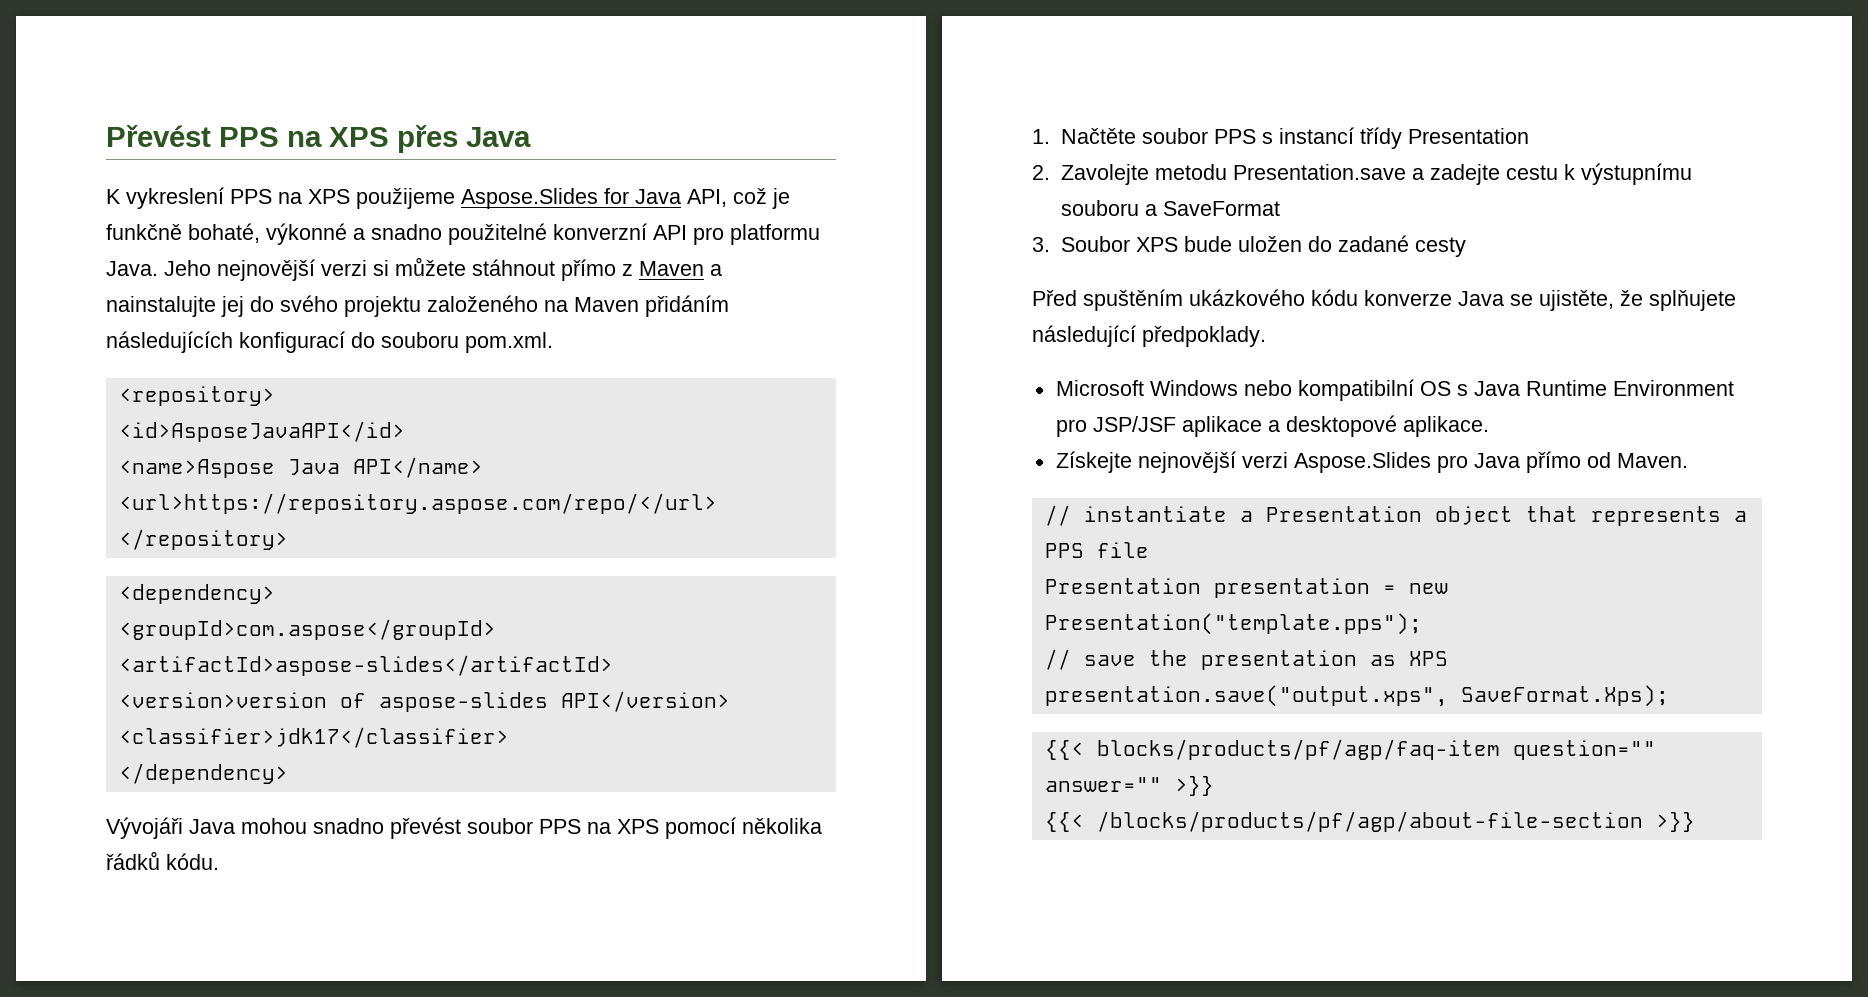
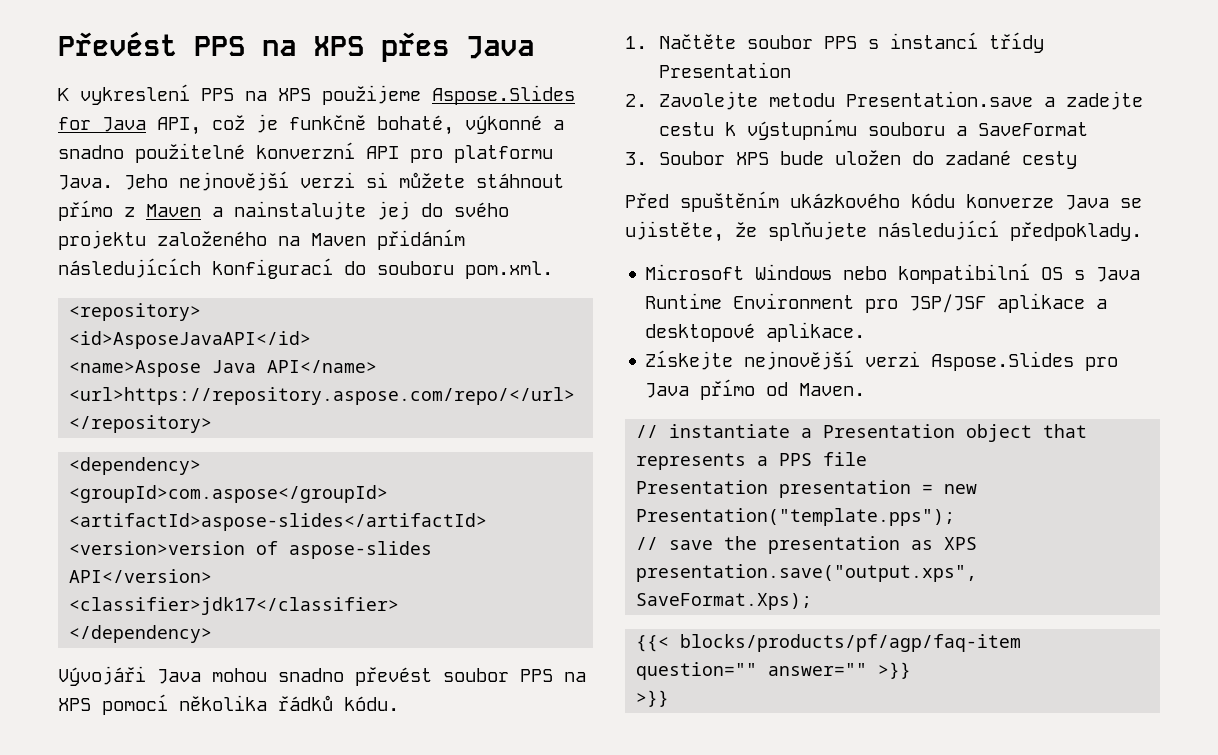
  {{< blocks/products/pf/agp/faq-item question="" answer="" >}}
- {{< /blocks/products/pf/agp/about-file-section >}}
+ >}}

